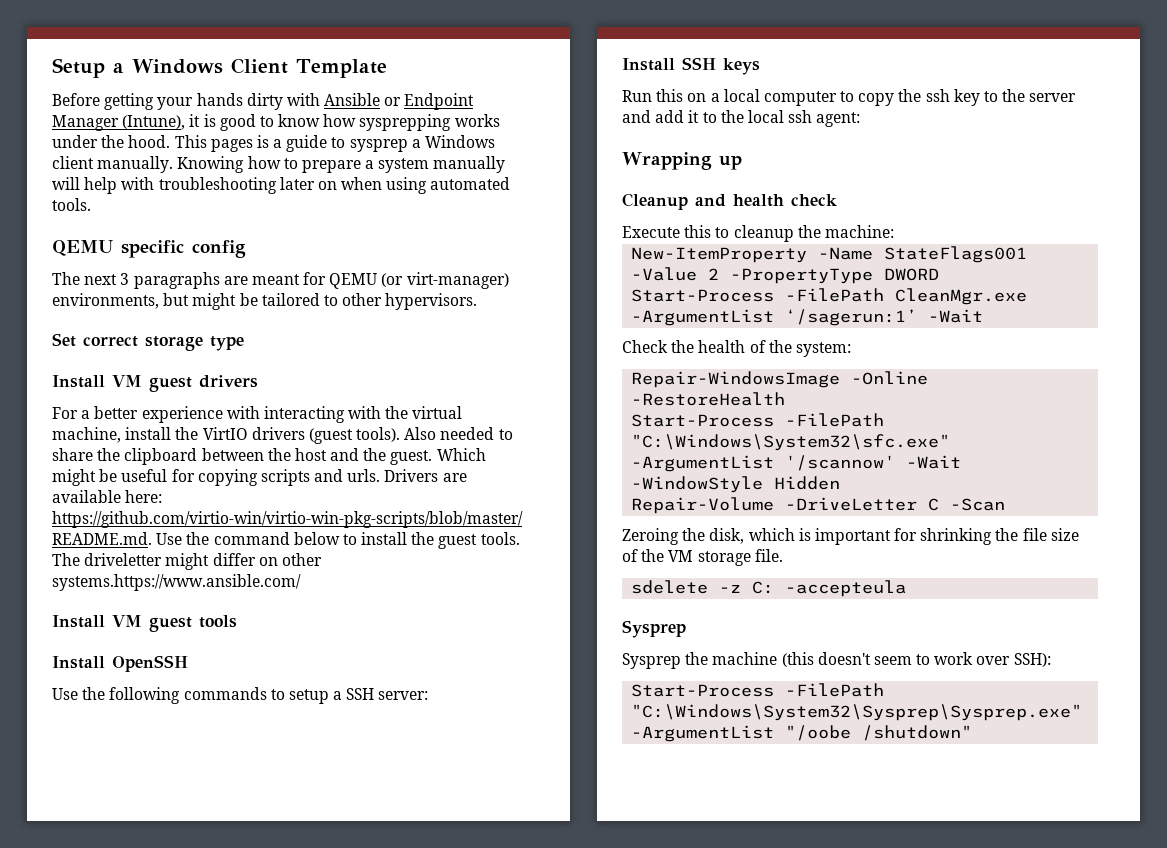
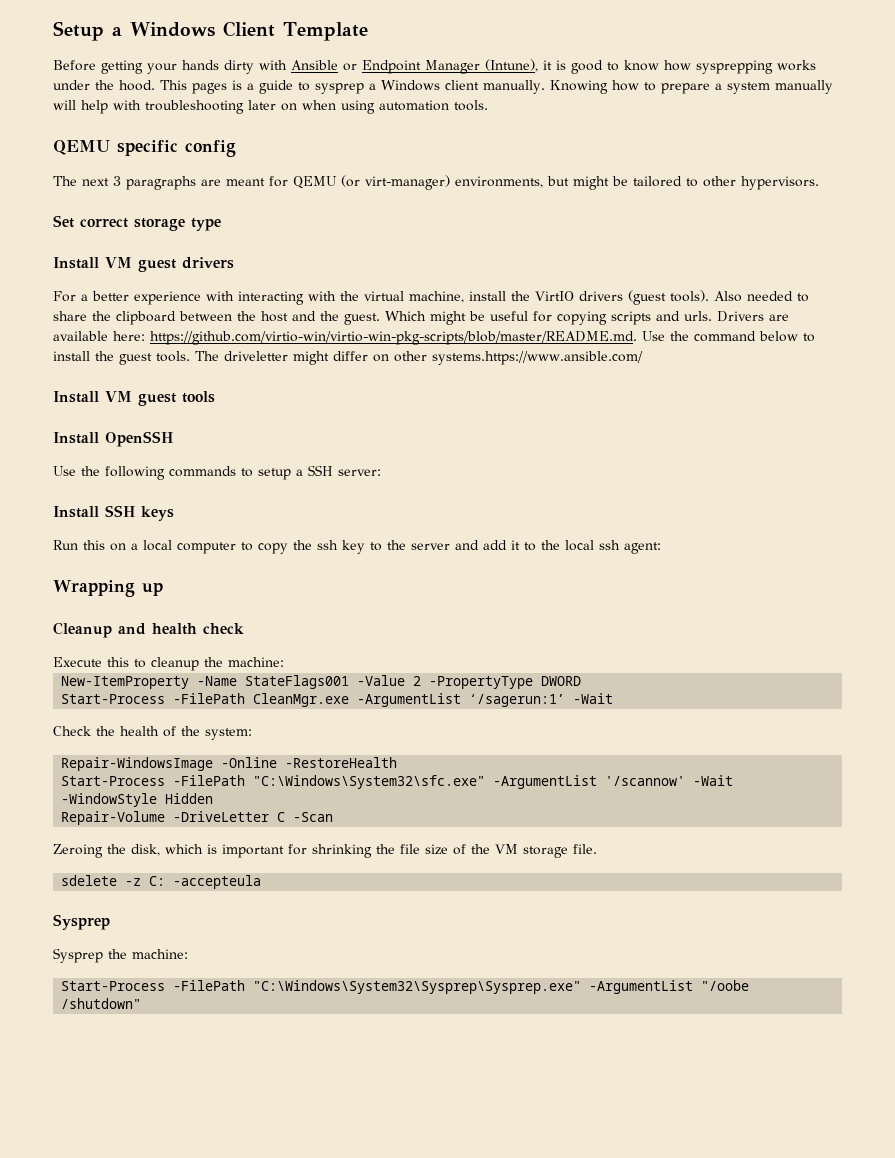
- Knowing how to prepare a system manually will help with troubleshooting later on when using automated tools.
+ Knowing how to prepare a system manually will help with troubleshooting later on when using automation tools.
- Sysprep the machine (this doesn't seem to work over SSH):
+ Sysprep the machine:

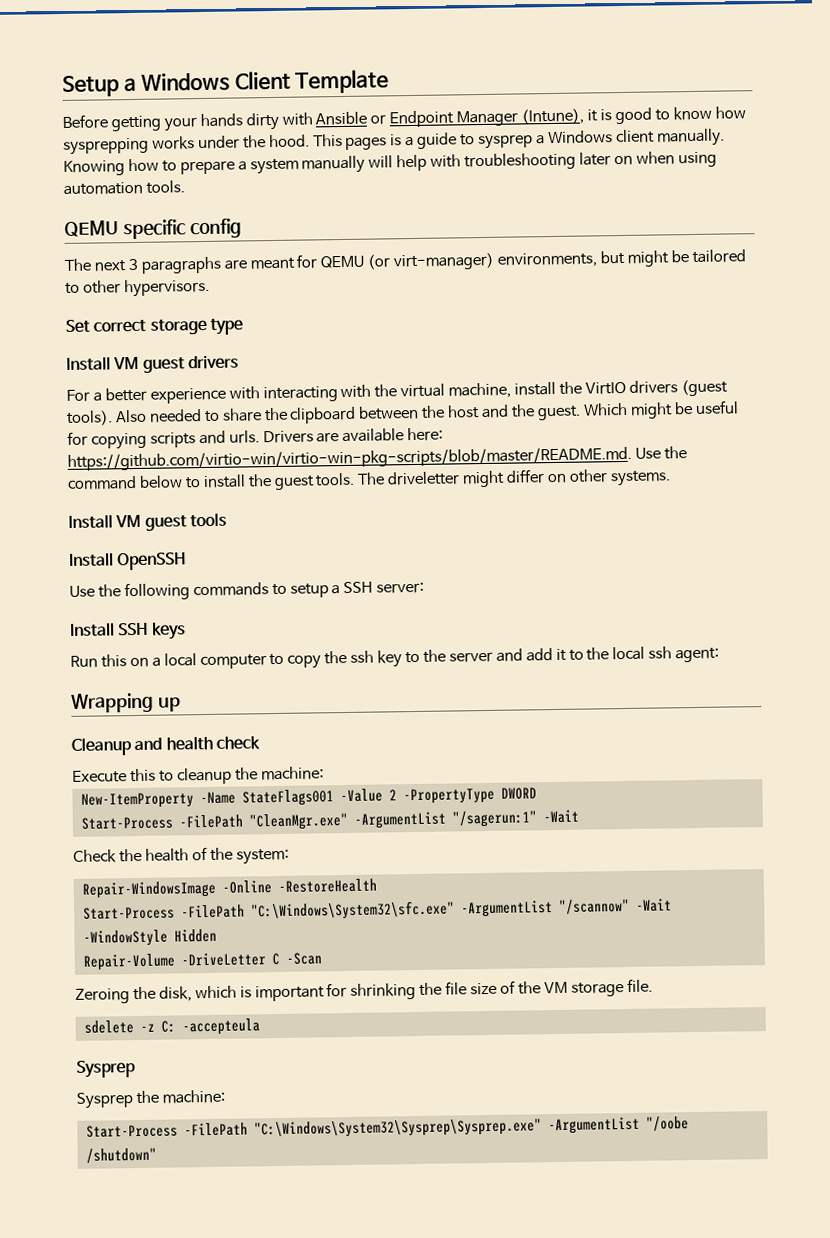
- The driveletter might differ on other systems.https://www.ansible.com/
+ The driveletter might differ on other systems.
- Start-Process -FilePath CleanMgr.exe -ArgumentList ‘/sagerun:1’ -Wait
+ Start-Process -FilePath "CleanMgr.exe" -ArgumentList "/sagerun:1" -Wait
- Start-Process -FilePath "C:\Windows\System32\sfc.exe" -ArgumentList '/scannow' -Wait -WindowStyle Hidden
+ Start-Process -FilePath "C:\Windows\System32\sfc.exe" -ArgumentList "/scannow" -Wait -WindowStyle Hidden

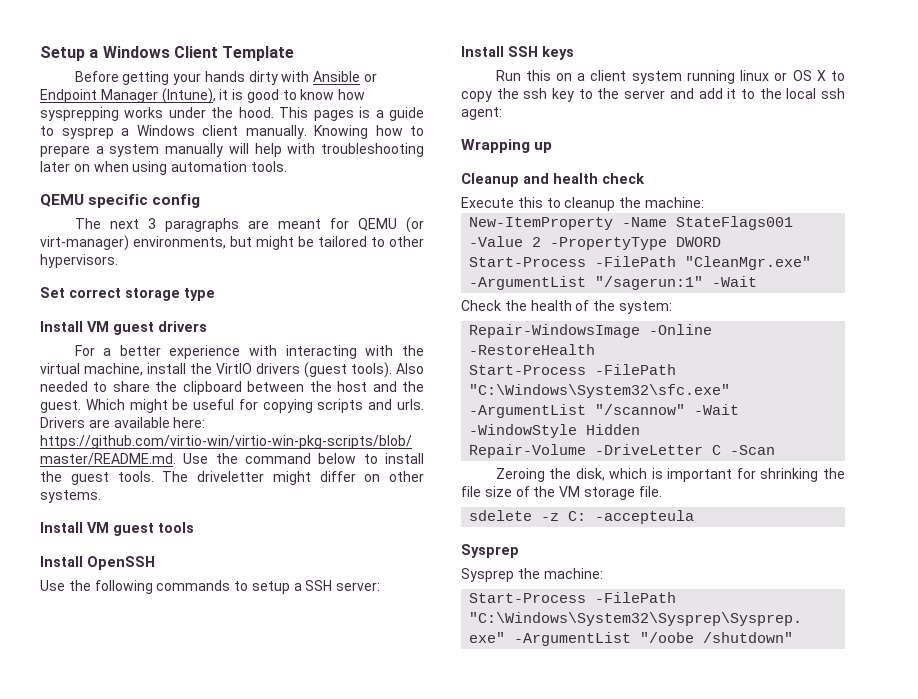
- Run this on a local computer to copy the ssh key to the server and add it to the local ssh agent:
+ Run this on a client system running linux or OS X to copy the ssh key to the server and add it to the local ssh agent:

